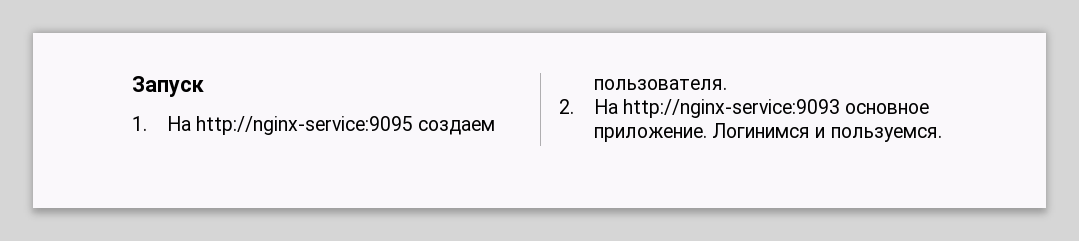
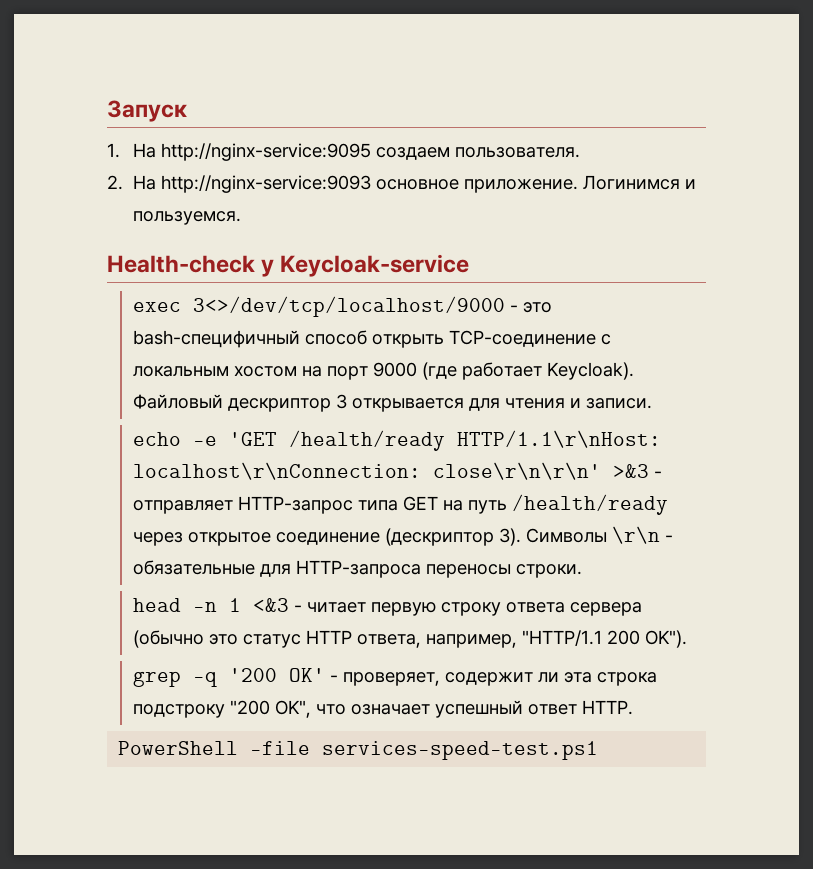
+ Health-check у Keycloak-service
+ exec 3<>/dev/tcp/localhost/9000 - это bash-специфичный способ открыть TCP-соединение с локальным хостом на порт 9000 (где работает Keycloak). Файловый дескриптор 3 открывается для чтения и записи.
+ echo -e 'GET /health/ready HTTP/1.1\r\nHost: localhost\r\nConnection: close\r\n\r\n' >&3 - отправляет HTTP-запрос типа GET на путь /health/ready через открытое соединение (дескриптор 3). Символы \r\n - обязательные для HTTP-запроса переносы строки.
+ head -n 1 <&3 - читает первую строку ответа сервера (обычно это статус HTTP ответа, например, "HTTP/1.1 200 OK").
+ grep -q '200 OK' - проверяет, содержит ли эта строка подстроку "200 OK", что означает успешный ответ HTTP.
+ PowerShell -file services-speed-test.ps1

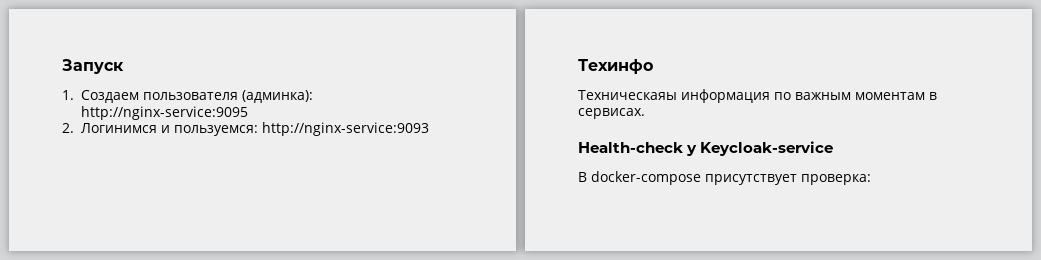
- 1. На http://nginx-service:9095 создаем пользователя.
+ 1. Создаем пользователя (админка): http://nginx-service:9095
- 2. На http://nginx-service:9093 основное приложение. Логинимся и пользуемся.
+ 2. Логинимся и пользуемся: http://nginx-service:9093
+ Техинфо
+ Техническаяы информация по важным моментам в сервисах.
  Health-check у Keycloak-service
- exec 3<>/dev/tcp/localhost/9000 - это bash-специфичный способ открыть TCP-соединение с локальным хостом на порт 9000 (где работает Keycloak). Файловый дескриптор 3 открывается для чтения и записи.
- echo -e 'GET /health/ready HTTP/1.1\r\nHost: localhost\r\nConnection: close\r\n\r\n' >&3 - отправляет HTTP-запрос типа GET на путь /health/ready через открытое соединение (дескриптор 3). Символы \r\n - обязательные для HTTP-запроса переносы строки.
- head -n 1 <&3 - читает первую строку ответа сервера (обычно это статус HTTP ответа, например, "HTTP/1.1 200 OK").
- grep -q '200 OK' - проверяет, содержит ли эта строка подстроку "200 OK", что означает успешный ответ HTTP.
- PowerShell -file services-speed-test.ps1
+ В docker-compose присутствует проверка:

